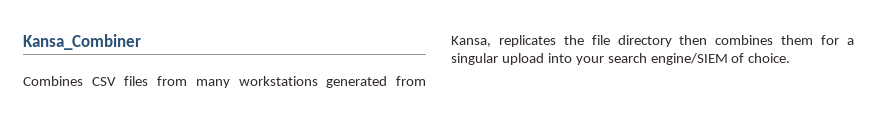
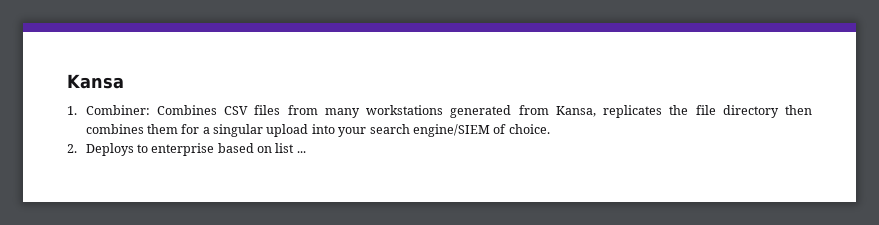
- Kansa_Combiner
- Combines CSV files from many workstations generated from Kansa, replicates the file directory then combines them for a singular upload into your search engine/SIEM of choice.
+ Kansa
+ 1. Combiner: Combines CSV files from many workstations generated from Kansa, replicates the file directory then combines them for a singular upload into your search engine/SIEM of choice.
+ 2. Deploys to enterprise based on list ...

